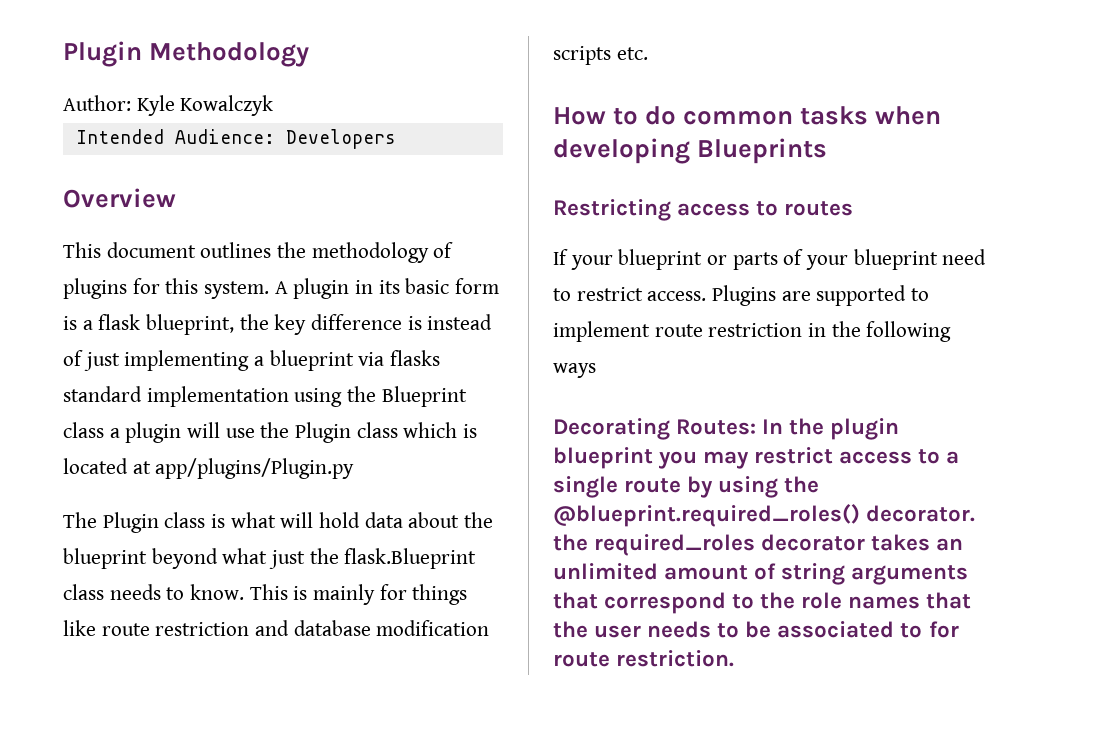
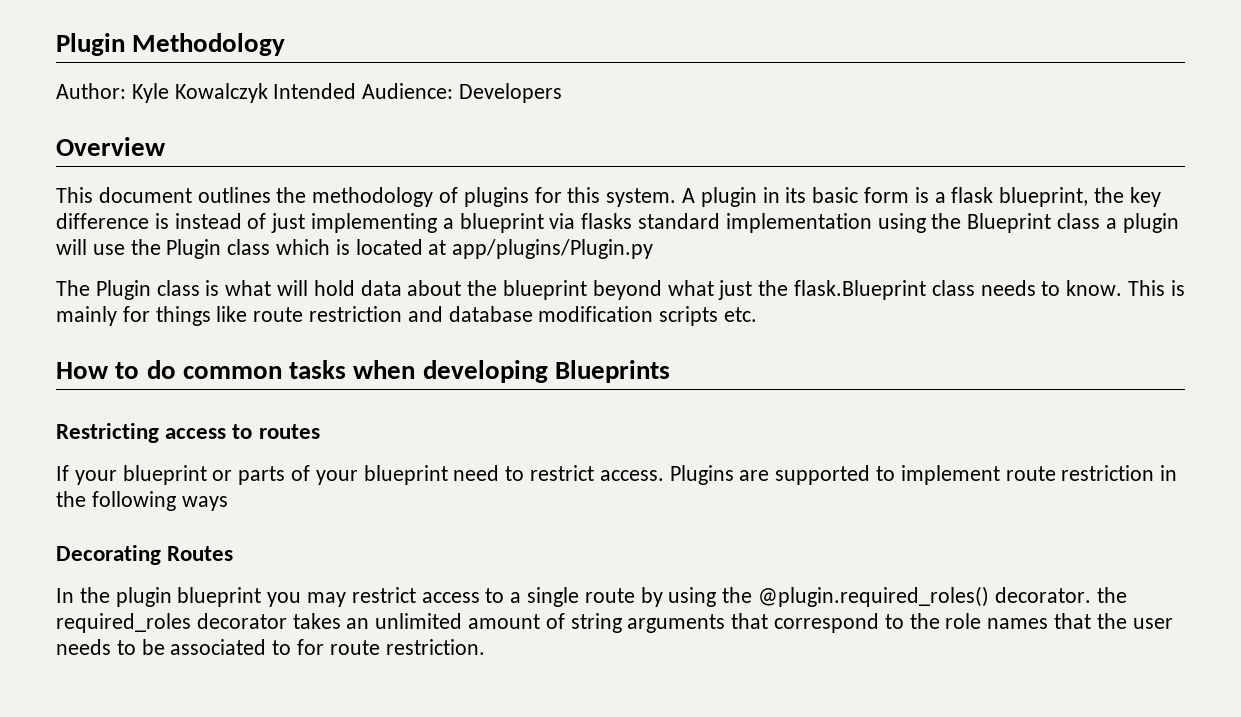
- Author: Kyle Kowalczyk
- Intended Audience: Developers
+ Author: Kyle Kowalczyk Intended Audience: Developers
- Decorating Routes: In the plugin blueprint you may restrict access to a single route by using the @blueprint.required_roles() decorator. the required_roles decorator takes an unlimited amount of string arguments that correspond to the role names that the user needs to be associated to for route restriction.
+ Decorating Routes
+ In the plugin blueprint you may restrict access to a single route by using the @plugin.required_roles() decorator. the required_roles decorator takes an unlimited amount of string arguments that correspond to the role names that the user needs to be associated to for route restriction.

